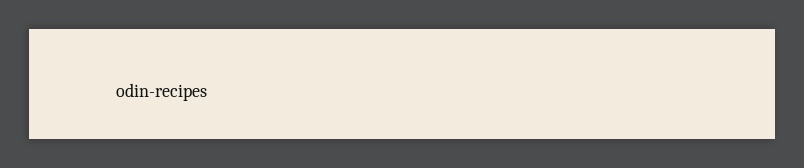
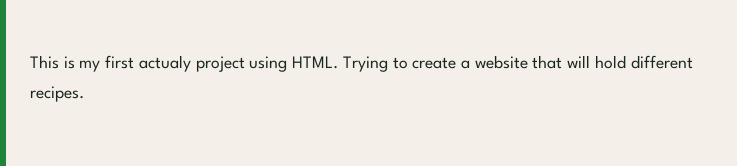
- odin-recipes
+ This is my first actualy project using HTML. Trying to create a website that will hold different recipes.

